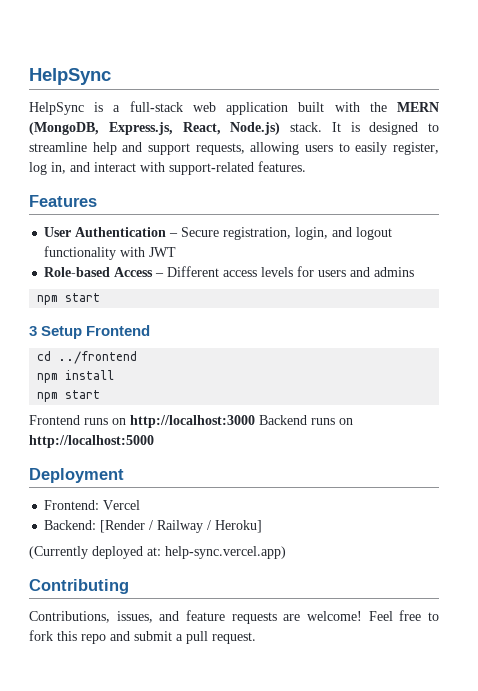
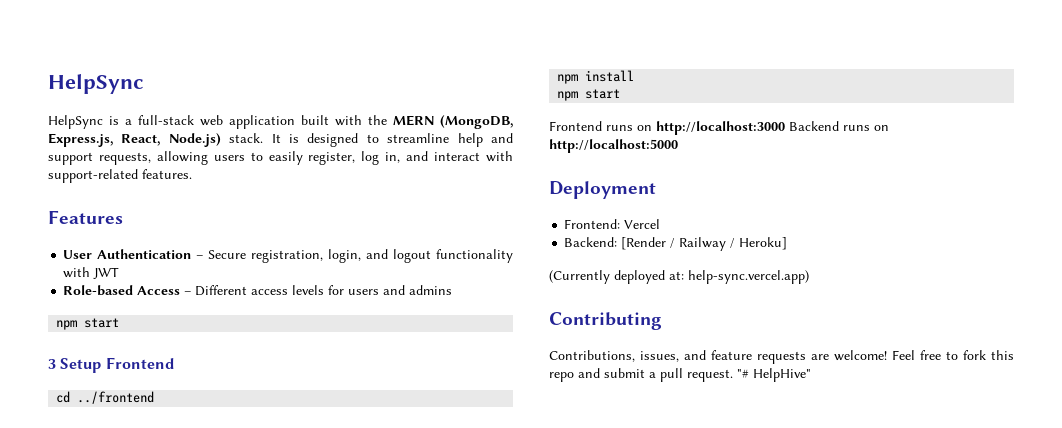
+ "# HelpHive"

